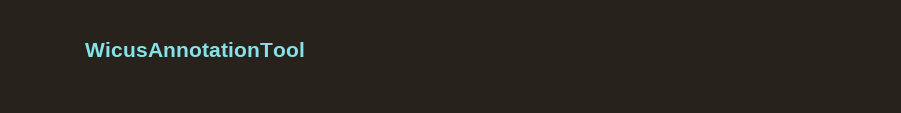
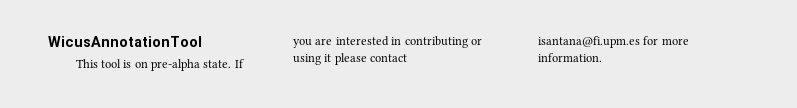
+ This tool is on pre-alpha state. If you are interested in contributing or using it please contact isantana@fi.upm.es for more information.

